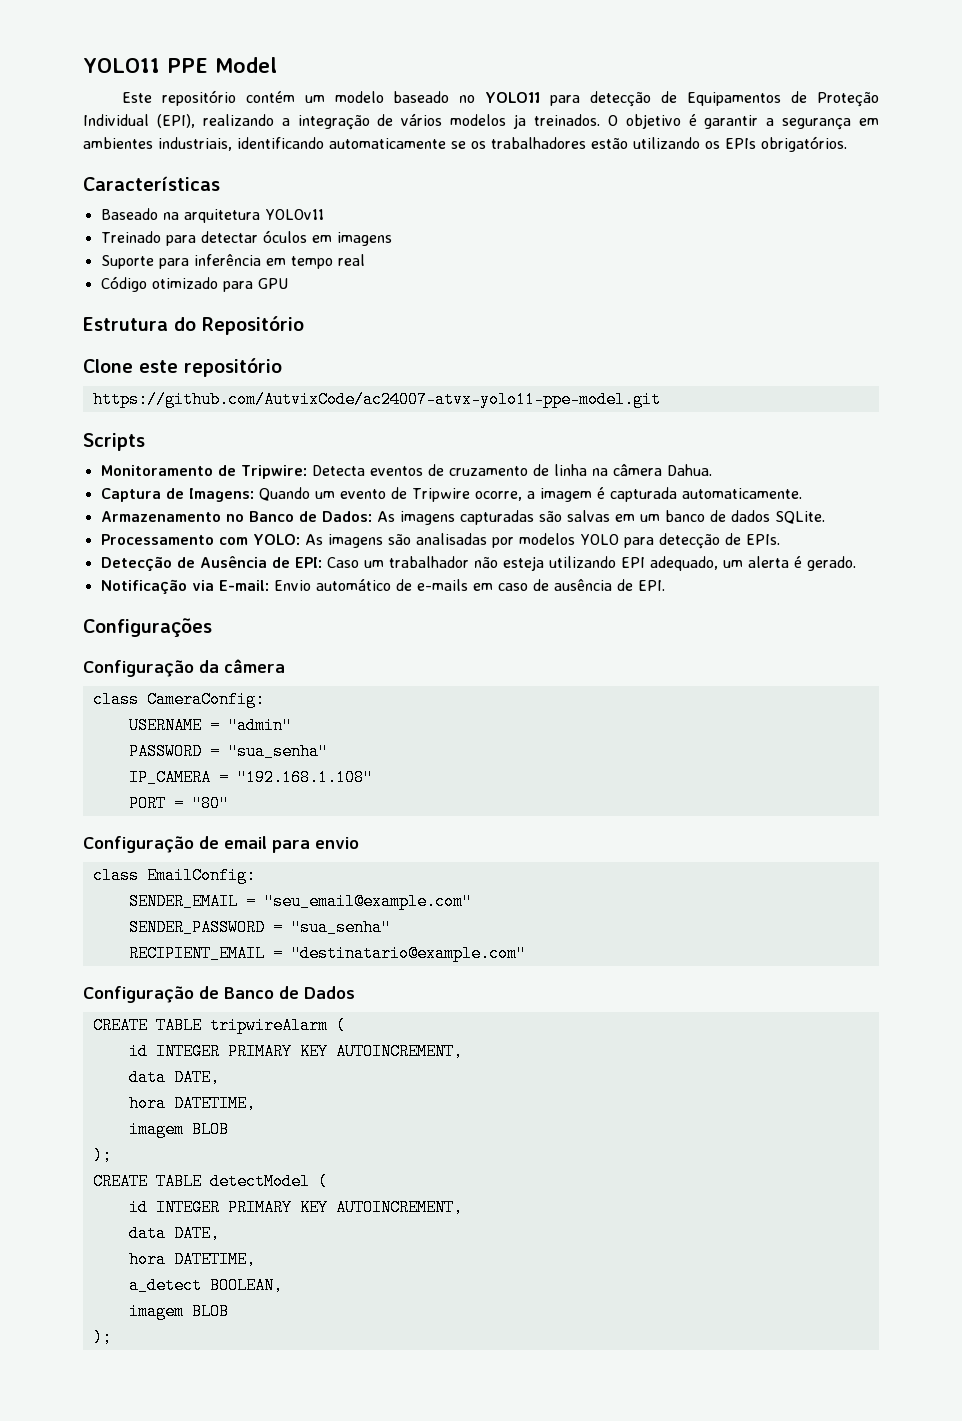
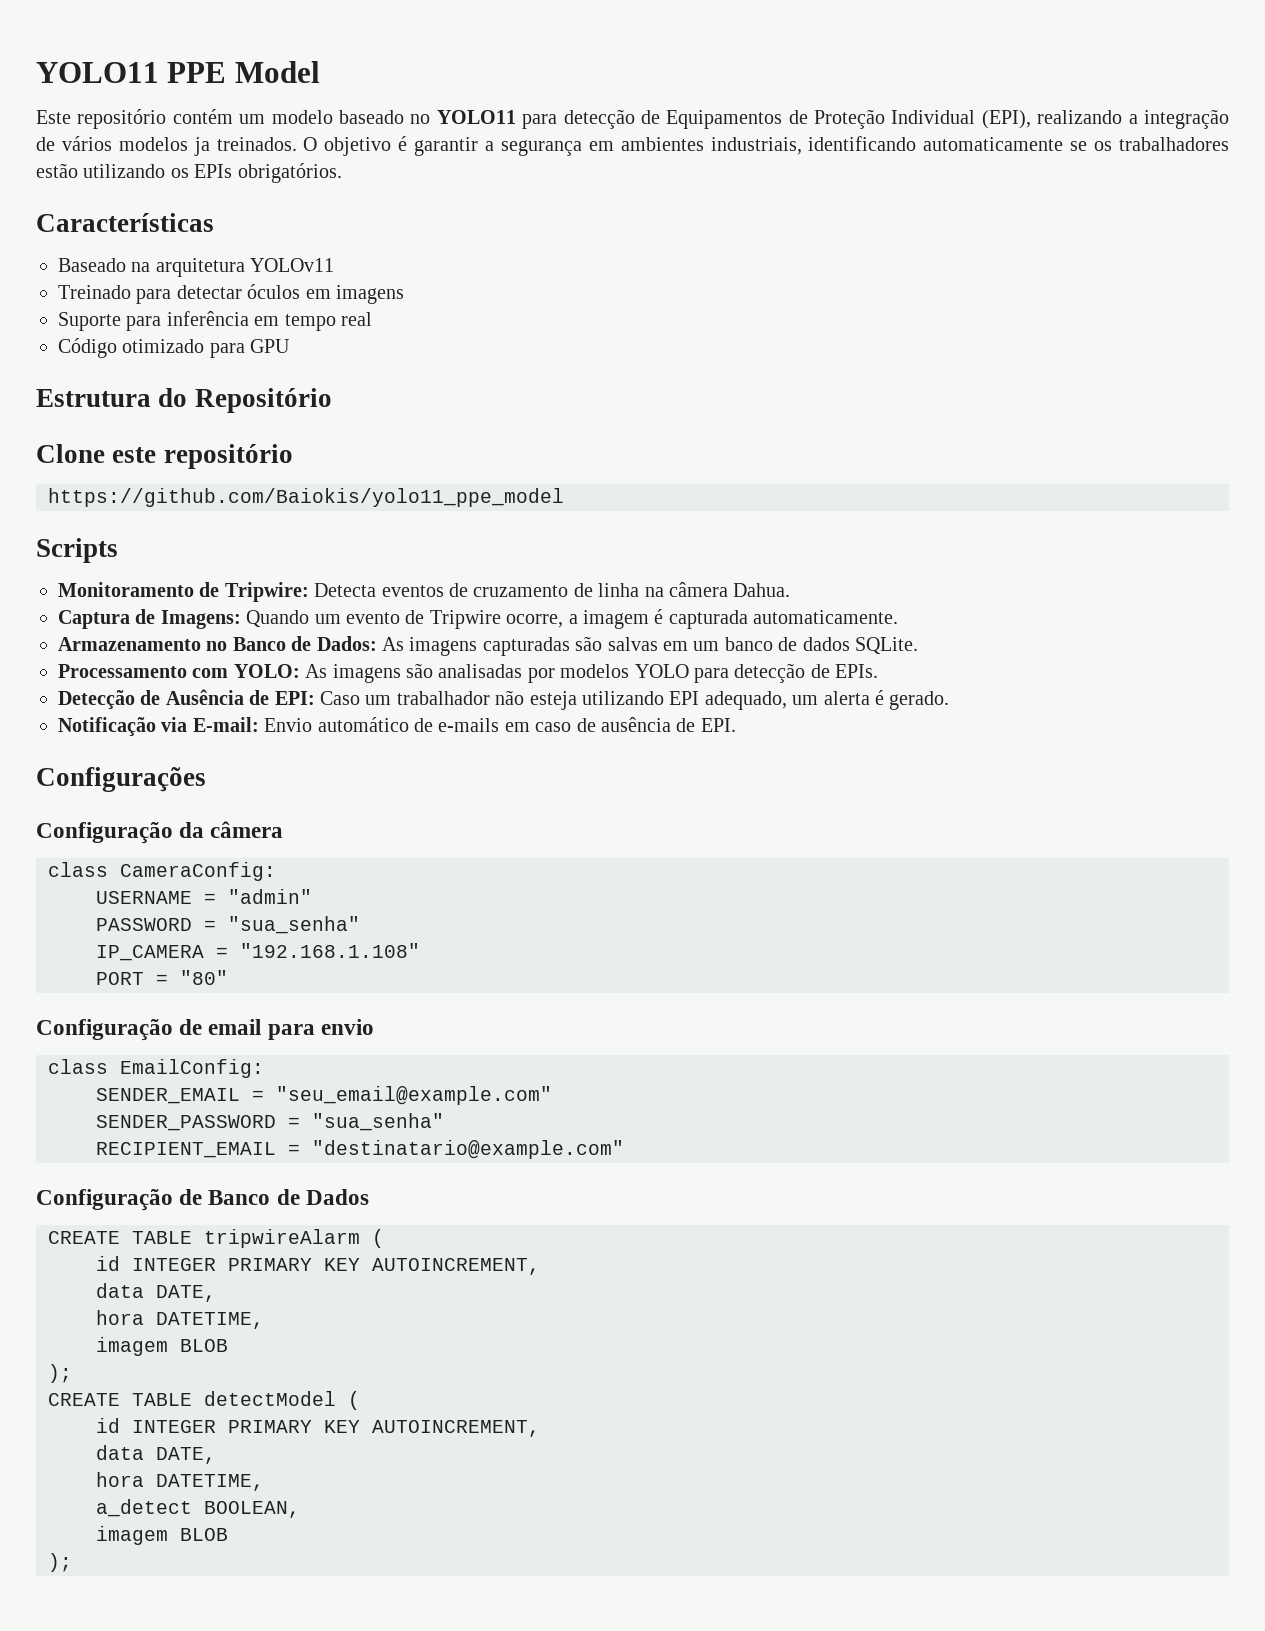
- https://github.com/AutvixCode/ac24007-atvx-yolo11-ppe-model.git
+ https://github.com/Baiokis/yolo11_ppe_model

